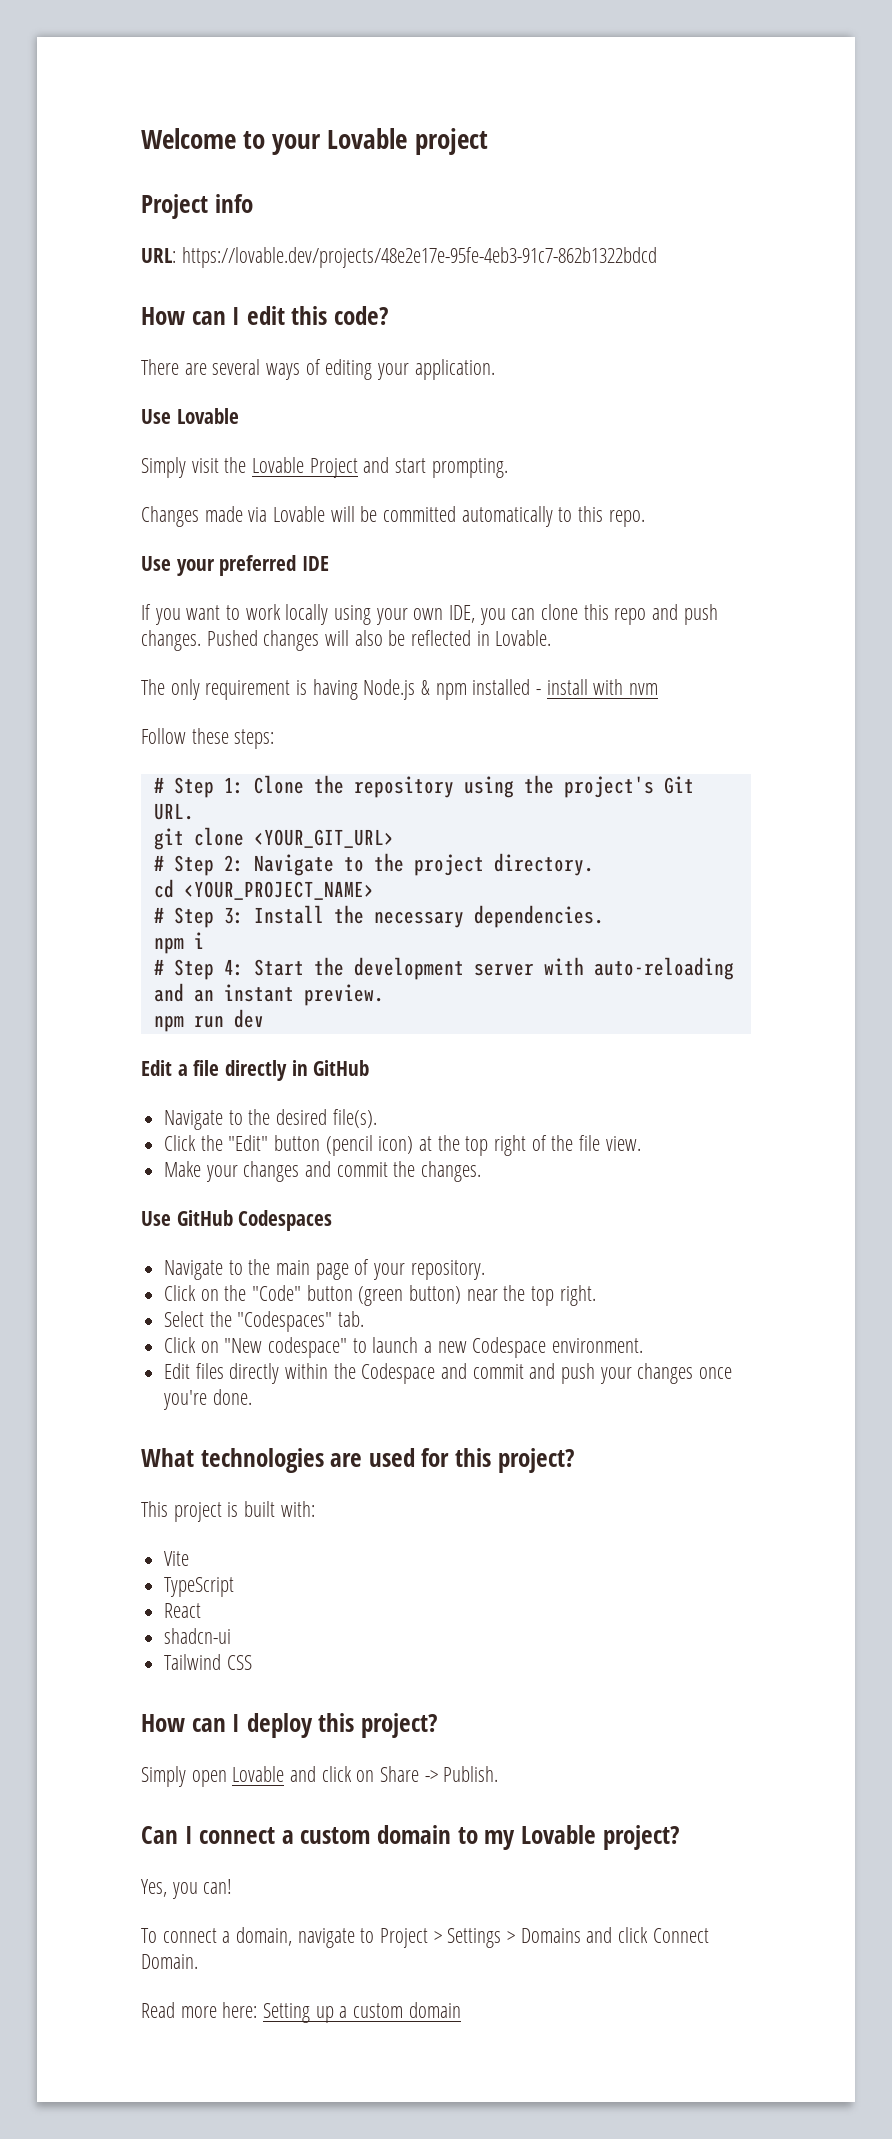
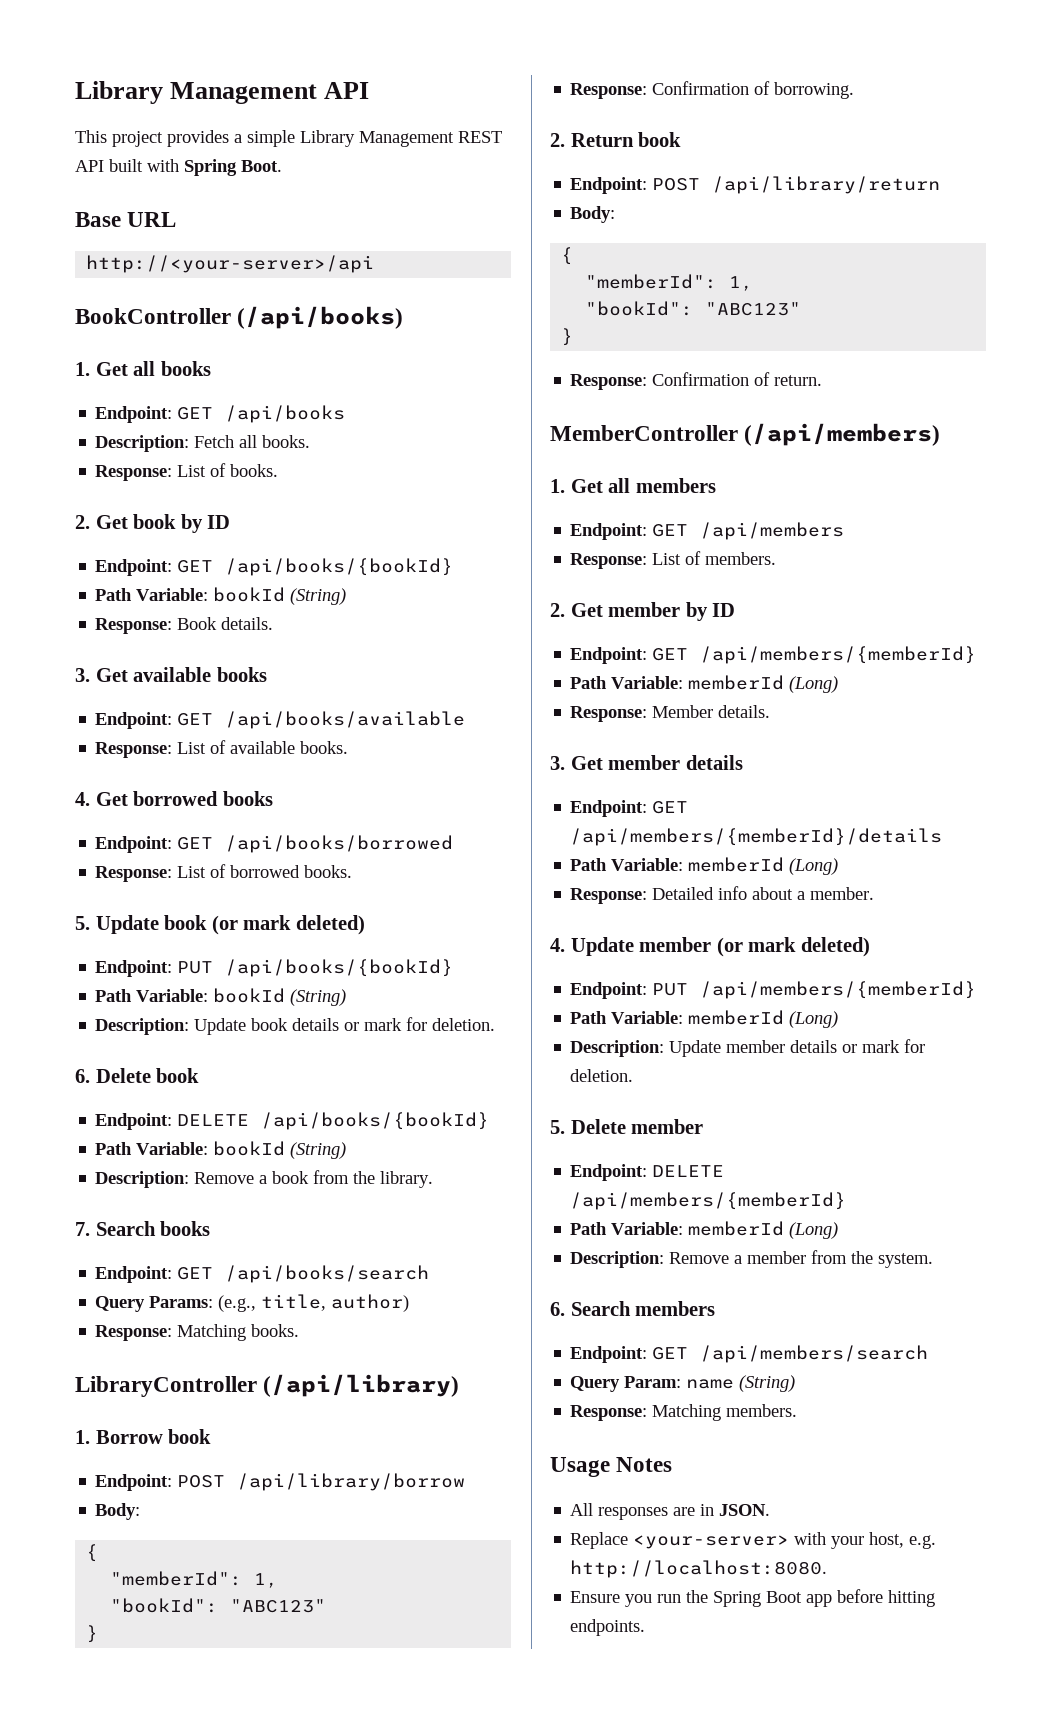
- Welcome to your Lovable project
- Project info
- URL: https://lovable.dev/projects/48e2e17e-95fe-4eb3-91c7-862b1322bdcd
- How can I edit this code?
- There are several ways of editing your application.
- Use Lovable
- Simply visit the Lovable Project and start prompting.
- Changes made via Lovable will be committed automatically to this repo.
- Use your preferred IDE
- If you want to work locally using your own IDE, you can clone this repo and push changes. Pushed changes will also be reflected in Lovable.
- The only requirement is having Node.js & npm installed - install with nvm
- Follow these steps:
- # Step 1: Clone the repository using the project's Git URL.
- git clone <YOUR_GIT_URL>
- # Step 2: Navigate to the project directory.
- cd <YOUR_PROJECT_NAME>
- # Step 3: Install the necessary dependencies.
- npm i
- # Step 4: Start the development server with auto-reloading and an instant preview.
- npm run dev
- Edit a file directly in GitHub
- Navigate to the desired file(s).
- Click the "Edit" button (pencil icon) at the top right of the file view.
- Make your changes and commit the changes.
- Use GitHub Codespaces
- Navigate to the main page of your repository.
- Click on the "Code" button (green button) near the top right.
- Select the "Codespaces" tab.
- Click on "New codespace" to launch a new Codespace environment.
- Edit files directly within the Codespace and commit and push your changes once you're done.
- What technologies are used for this project?
- This project is built with:
- Vite
- TypeScript
- React
- shadcn-ui
- Tailwind CSS
- How can I deploy this project?
- Simply open Lovable and click on Share -> Publish.
- Can I connect a custom domain to my Lovable project?
- Yes, you can!
- To connect a domain, navigate to Project > Settings > Domains and click Connect Domain.
- Read more here: Setting up a custom domain
+ Library Management API
+ This project provides a simple Library Management REST API built with Spring Boot.
+ Base URL
+ http://<your-server>/api
+ BookController (/api/books)
+ 1. Get all books
+ Endpoint: GET /api/books
+ Description: Fetch all books.
+ Response: List of books.
+ 2. Get book by ID
+ Endpoint: GET /api/books/{bookId}
+ Path Variable: bookId (String)
+ Response: Book details.
+ 3. Get available books
+ Endpoint: GET /api/books/available
+ Response: List of available books.
+ 4. Get borrowed books
+ Endpoint: GET /api/books/borrowed
+ Response: List of borrowed books.
+ 5. Update book (or mark deleted)
+ Endpoint: PUT /api/books/{bookId}
+ Path Variable: bookId (String)
+ Description: Update book details or mark for deletion.
+ 6. Delete book
+ Endpoint: DELETE /api/books/{bookId}
+ Path Variable: bookId (String)
+ Description: Remove a book from the library.
+ 7. Search books
+ Endpoint: GET /api/books/search
+ Query Params: (e.g., title, author)
+ Response: Matching books.
+ LibraryController (/api/library)
+ 1. Borrow book
+ Endpoint: POST /api/library/borrow
+ Body:
+ {
+ "memberId": 1,
+ "bookId": "ABC123"
+ }
+ Response: Confirmation of borrowing.
+ 2. Return book
+ Endpoint: POST /api/library/return
+ Body:
+ {
+ "memberId": 1,
+ "bookId": "ABC123"
+ }
+ Response: Confirmation of return.
+ MemberController (/api/members)
+ 1. Get all members
+ Endpoint: GET /api/members
+ Response: List of members.
+ 2. Get member by ID
+ Endpoint: GET /api/members/{memberId}
+ Path Variable: memberId (Long)
+ Response: Member details.
+ 3. Get member details
+ Endpoint: GET /api/members/{memberId}/details
+ Path Variable: memberId (Long)
+ Response: Detailed info about a member.
+ 4. Update member (or mark deleted)
+ Endpoint: PUT /api/members/{memberId}
+ Path Variable: memberId (Long)
+ Description: Update member details or mark for deletion.
+ 5. Delete member
+ Endpoint: DELETE /api/members/{memberId}
+ Path Variable: memberId (Long)
+ Description: Remove a member from the system.
+ 6. Search members
+ Endpoint: GET /api/members/search
+ Query Param: name (String)
+ Response: Matching members.
+ Usage Notes
+ All responses are in JSON.
+ Replace <your-server> with your host, e.g. http://localhost:8080.
+ Ensure you run the Spring Boot app before hitting endpoints.

